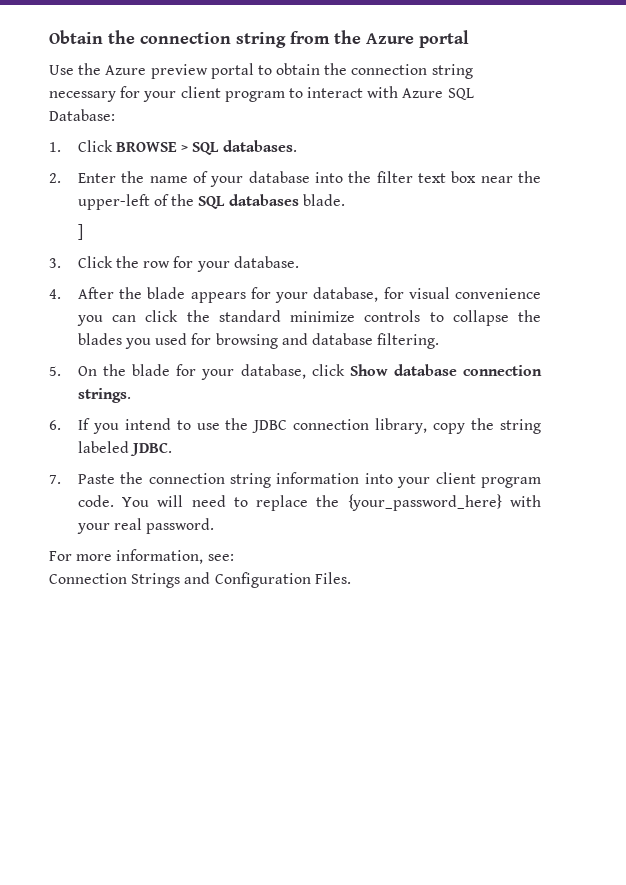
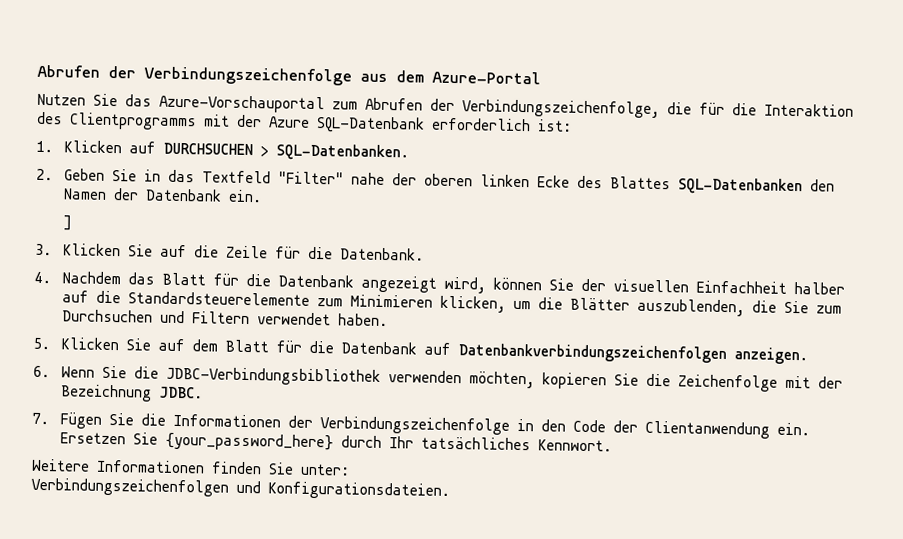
- Obtain the connection string from the Azure portal
- Use the Azure preview portal to obtain the connection string necessary for your client program to interact with Azure SQL Database:
- 1. Click BROWSE > SQL databases.
- 2. Enter the name of your database into the filter text box near the upper-left of the SQL databases blade.
+ Abrufen der Verbindungszeichenfolge aus dem Azure-Portal
+ Nutzen Sie das Azure-Vorschauportal zum Abrufen der Verbindungszeichenfolge, die für die Interaktion des Clientprogramms mit der Azure SQL-Datenbank erforderlich ist:
+ 1. Klicken auf DURCHSUCHEN > SQL-Datenbanken.
+ 2. Geben Sie in das Textfeld "Filter" nahe der oberen linken Ecke des Blattes SQL-Datenbanken den Namen der Datenbank ein.
  ]
- 3. Click the row for your database.
- 4. After the blade appears for your database, for visual convenience you can click the standard minimize controls to collapse the blades you used for browsing and database filtering.
- 5. On the blade for your database, click Show database connection strings.
- 6. If you intend to use the JDBC connection library, copy the string labeled JDBC.
- 7. Paste the connection string information into your client program code. You will need to replace the {your_password_here} with your real password.
- For more information, see:
- Connection Strings and Configuration Files.
+ 3. Klicken Sie auf die Zeile für die Datenbank.
+ 4. Nachdem das Blatt für die Datenbank angezeigt wird, können Sie der visuellen Einfachheit halber auf die Standardsteuerelemente zum Minimieren klicken, um die Blätter auszublenden, die Sie zum Durchsuchen und Filtern verwendet haben.
+ 5. Klicken Sie auf dem Blatt für die Datenbank auf Datenbankverbindungszeichenfolgen anzeigen.
+ 6. Wenn Sie die JDBC-Verbindungsbibliothek verwenden möchten, kopieren Sie die Zeichenfolge mit der Bezeichnung JDBC.
+ 7. Fügen Sie die Informationen der Verbindungszeichenfolge in den Code der Clientanwendung ein. Ersetzen Sie {your_password_here} durch Ihr tatsächliches Kennwort.
+ Weitere Informationen finden Sie unter:
+ Verbindungszeichenfolgen und Konfigurationsdateien.

